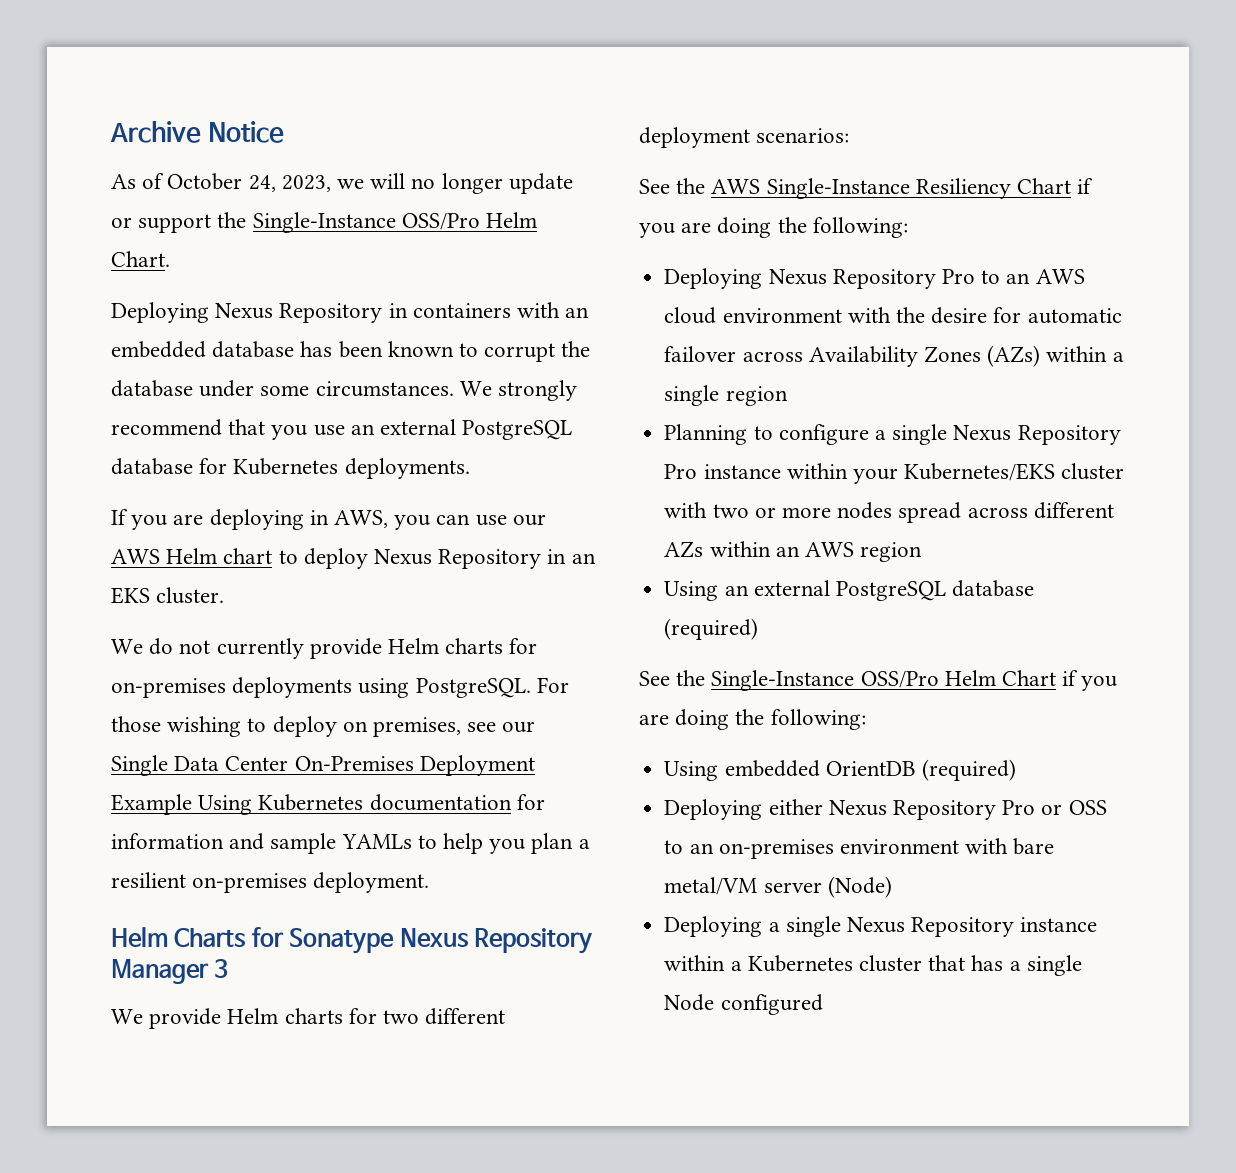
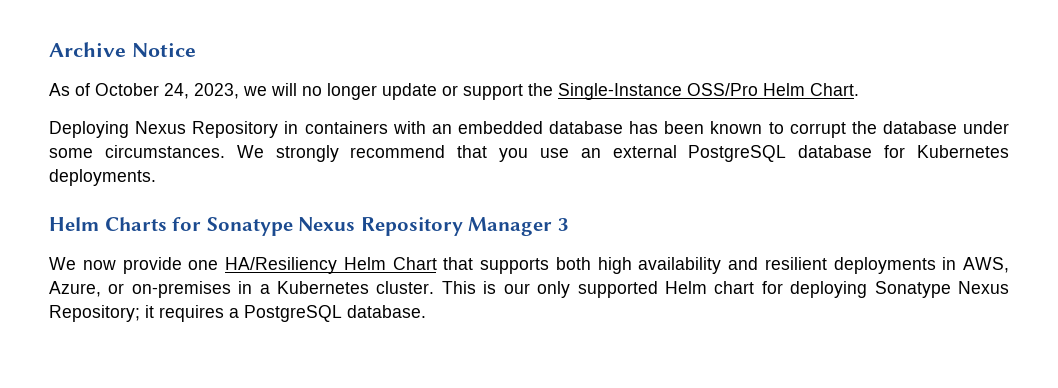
- If you are deploying in AWS, you can use our AWS Helm chart to deploy Nexus Repository in an EKS cluster.
- We do not currently provide Helm charts for on-premises deployments using PostgreSQL. For those wishing to deploy on premises, see our Single Data Center On-Premises Deployment Example Using Kubernetes documentation for information and sample YAMLs to help you plan a resilient on-premises deployment.
- We provide Helm charts for two different deployment scenarios:
- See the AWS Single-Instance Resiliency Chart if you are doing the following:
- Deploying Nexus Repository Pro to an AWS cloud environment with the desire for automatic failover across Availability Zones (AZs) within a single region
- Planning to configure a single Nexus Repository Pro instance within your Kubernetes/EKS cluster with two or more nodes spread across different AZs within an AWS region
- Using an external PostgreSQL database (required)
- See the Single-Instance OSS/Pro Helm Chart if you are doing the following:
- Using embedded OrientDB (required)
- Deploying either Nexus Repository Pro or OSS to an on-premises environment with bare metal/VM server (Node)
- Deploying a single Nexus Repository instance within a Kubernetes cluster that has a single Node configured
+ We now provide one HA/Resiliency Helm Chart that supports both high availability and resilient deployments in AWS, Azure, or on-premises in a Kubernetes cluster. This is our only supported Helm chart for deploying Sonatype Nexus Repository; it requires a PostgreSQL database.

